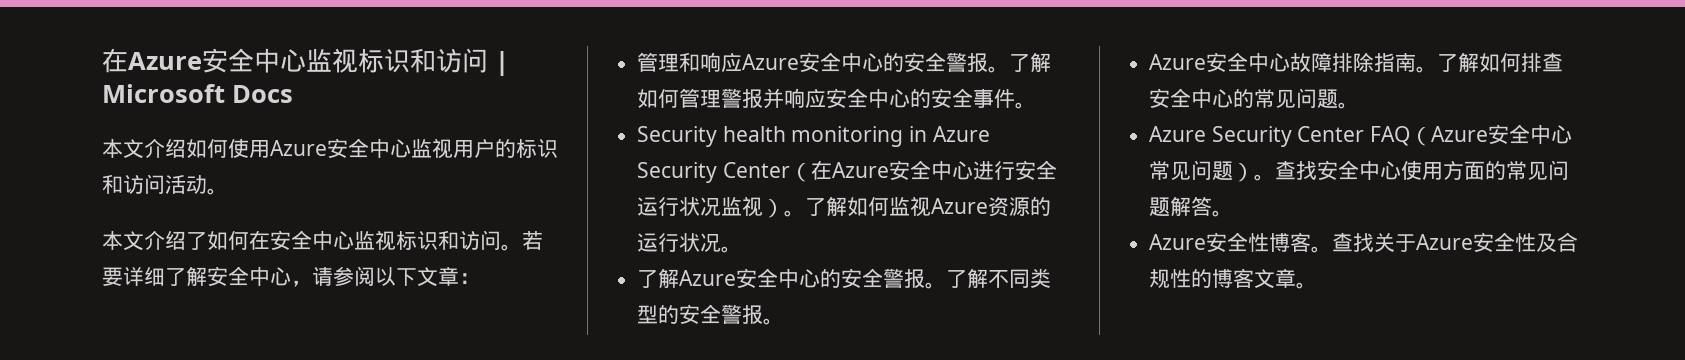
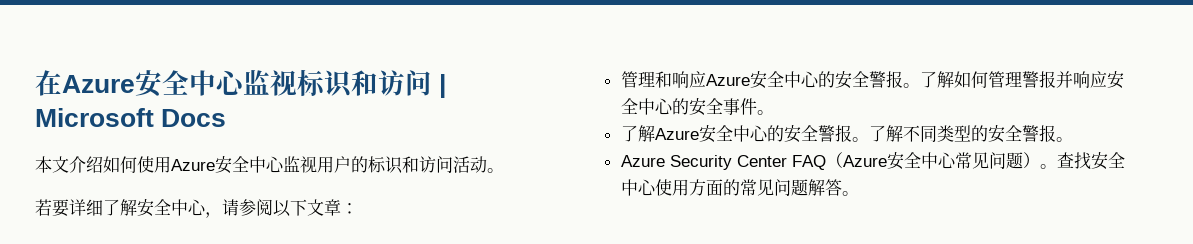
- 本文介绍了如何在安全中心监视标识和访问。
- Security health monitoring in Azure Security Center（在Azure安全中心进行安全运行状况监视）。了解如何监视Azure资源的运行状况。
- Azure安全中心故障排除指南。了解如何排查安全中心的常见问题。
- Azure安全性博客。查找关于Azure安全性及合规性的博客文章。

